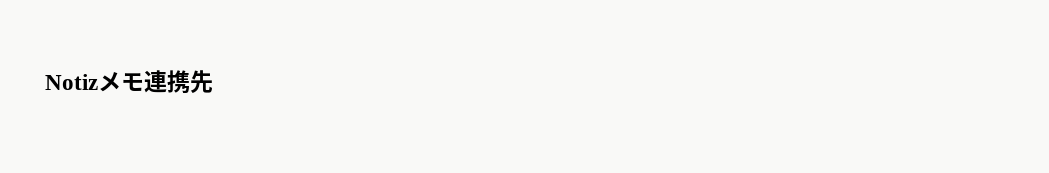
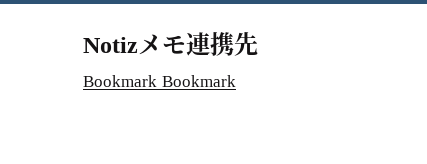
+ Bookmark Bookmark

